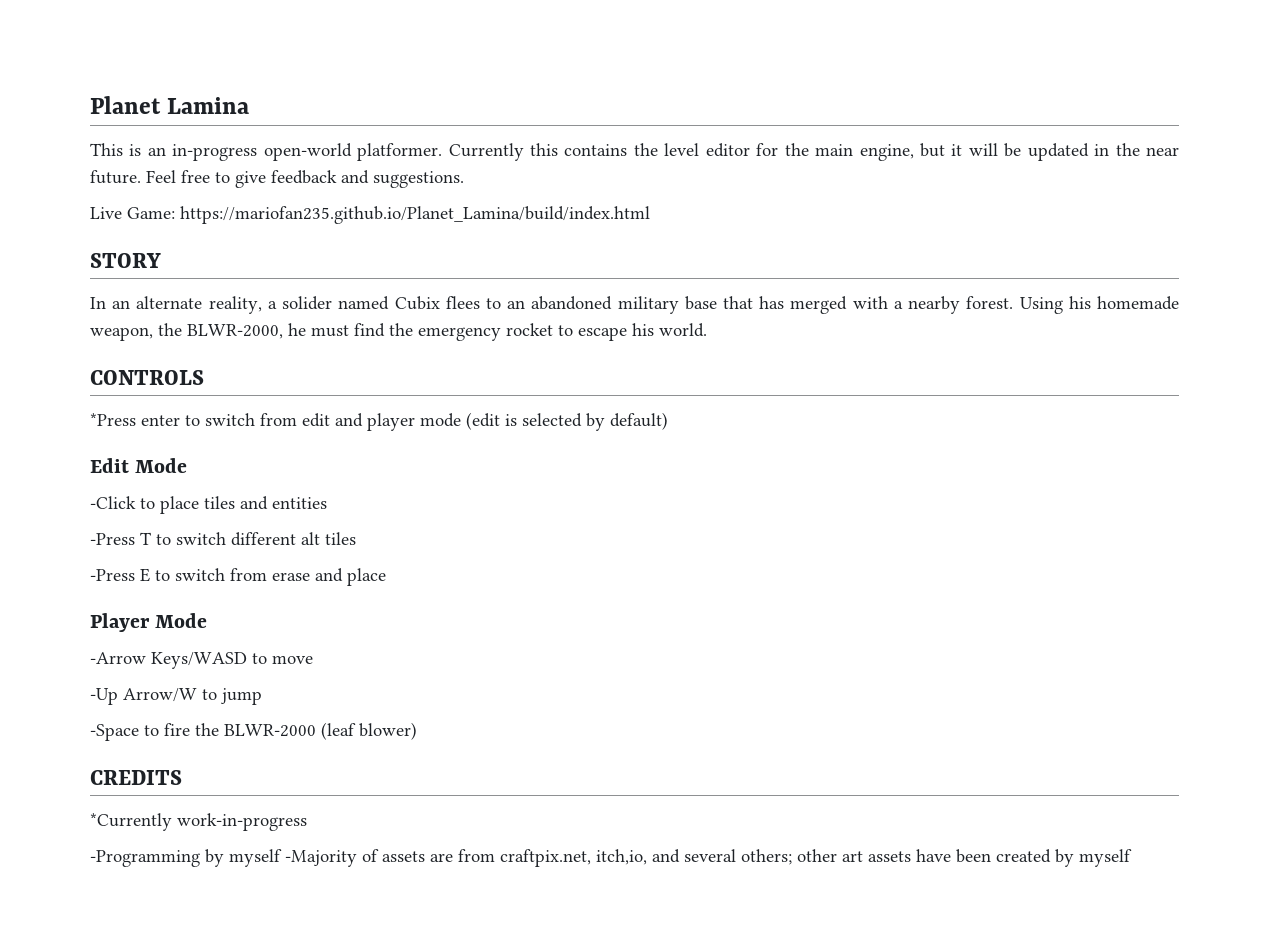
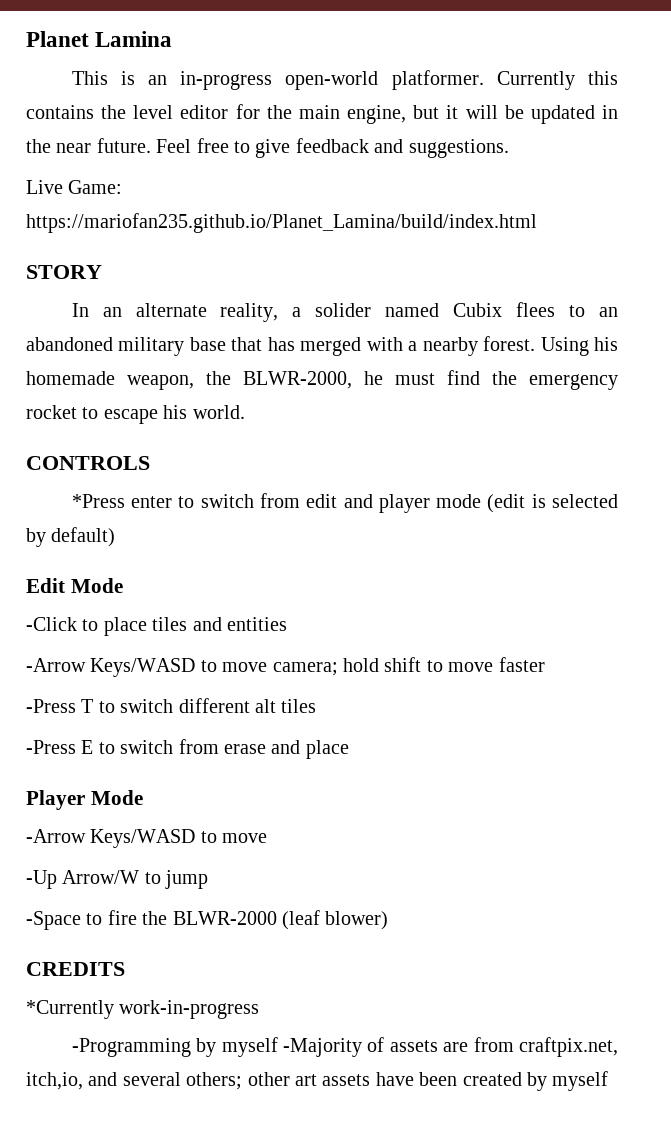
+ -Arrow Keys/WASD to move camera; hold shift to move faster

